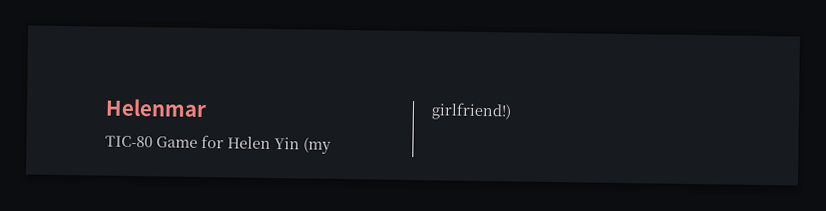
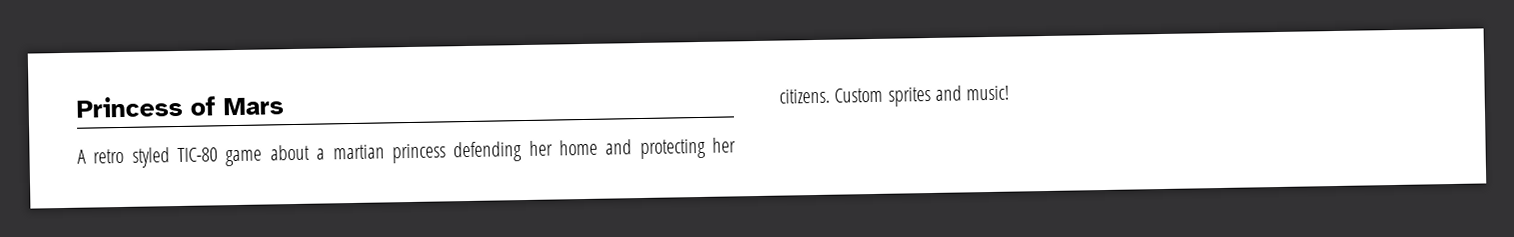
- Helenmar
- TIC-80 Game for Helen Yin (my girlfriend!)
+ Princess of Mars
+ A retro styled TIC-80 game about a martian princess defending her home and protecting her citizens. Custom sprites and music!

